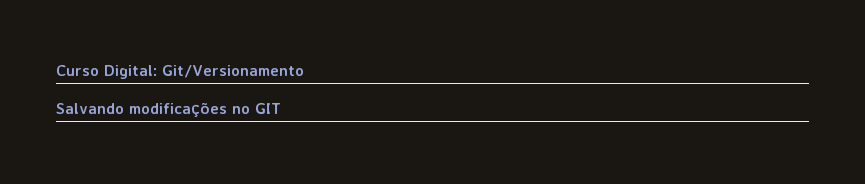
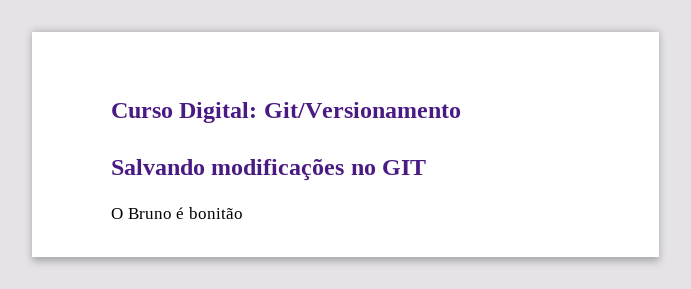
+ O Bruno é bonitão

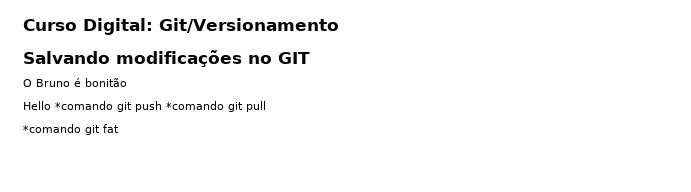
+ Hello *comando git push *comando git pull
+ *comando git fat

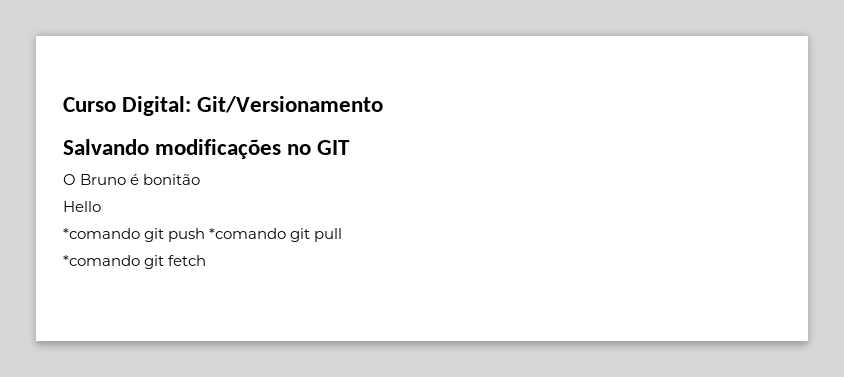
- Hello *comando git push *comando git pull
+ Hello
+ *comando git push *comando git pull
- *comando git fat
+ *comando git fetch

